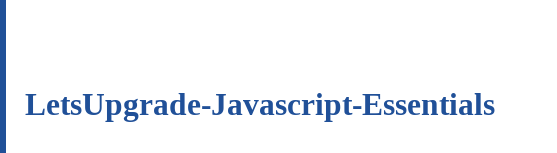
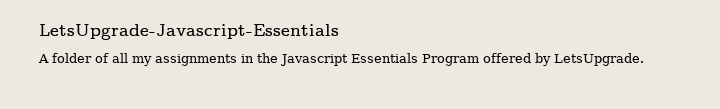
+ A folder of all my assignments in the Javascript Essentials Program offered by LetsUpgrade.

